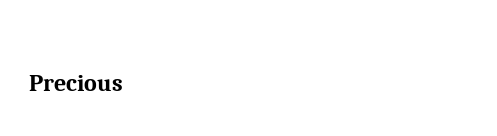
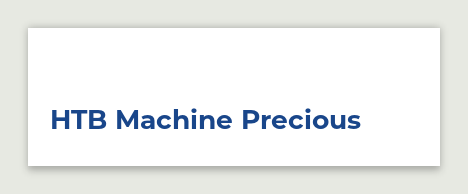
- Precious
+ HTB Machine Precious

